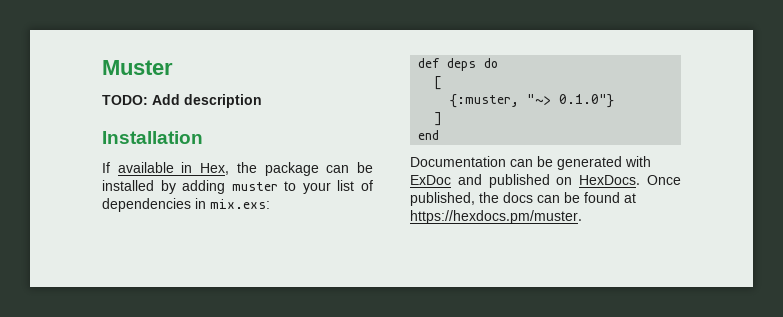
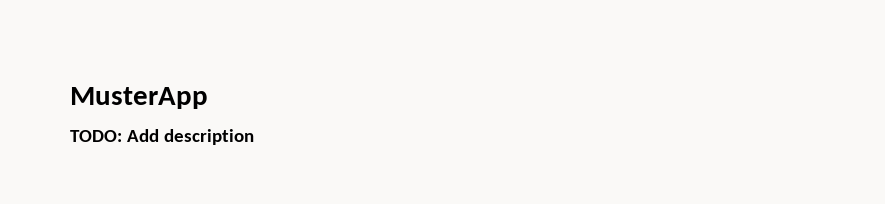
- Muster
+ MusterApp
- Installation
- If available in Hex, the package can be installed by adding muster to your list of dependencies in mix.exs:
- def deps do
- [
- {:muster, "~> 0.1.0"}
- ]
- end
- Documentation can be generated with ExDoc and published on HexDocs. Once published, the docs can be found at https://hexdocs.pm/muster.

